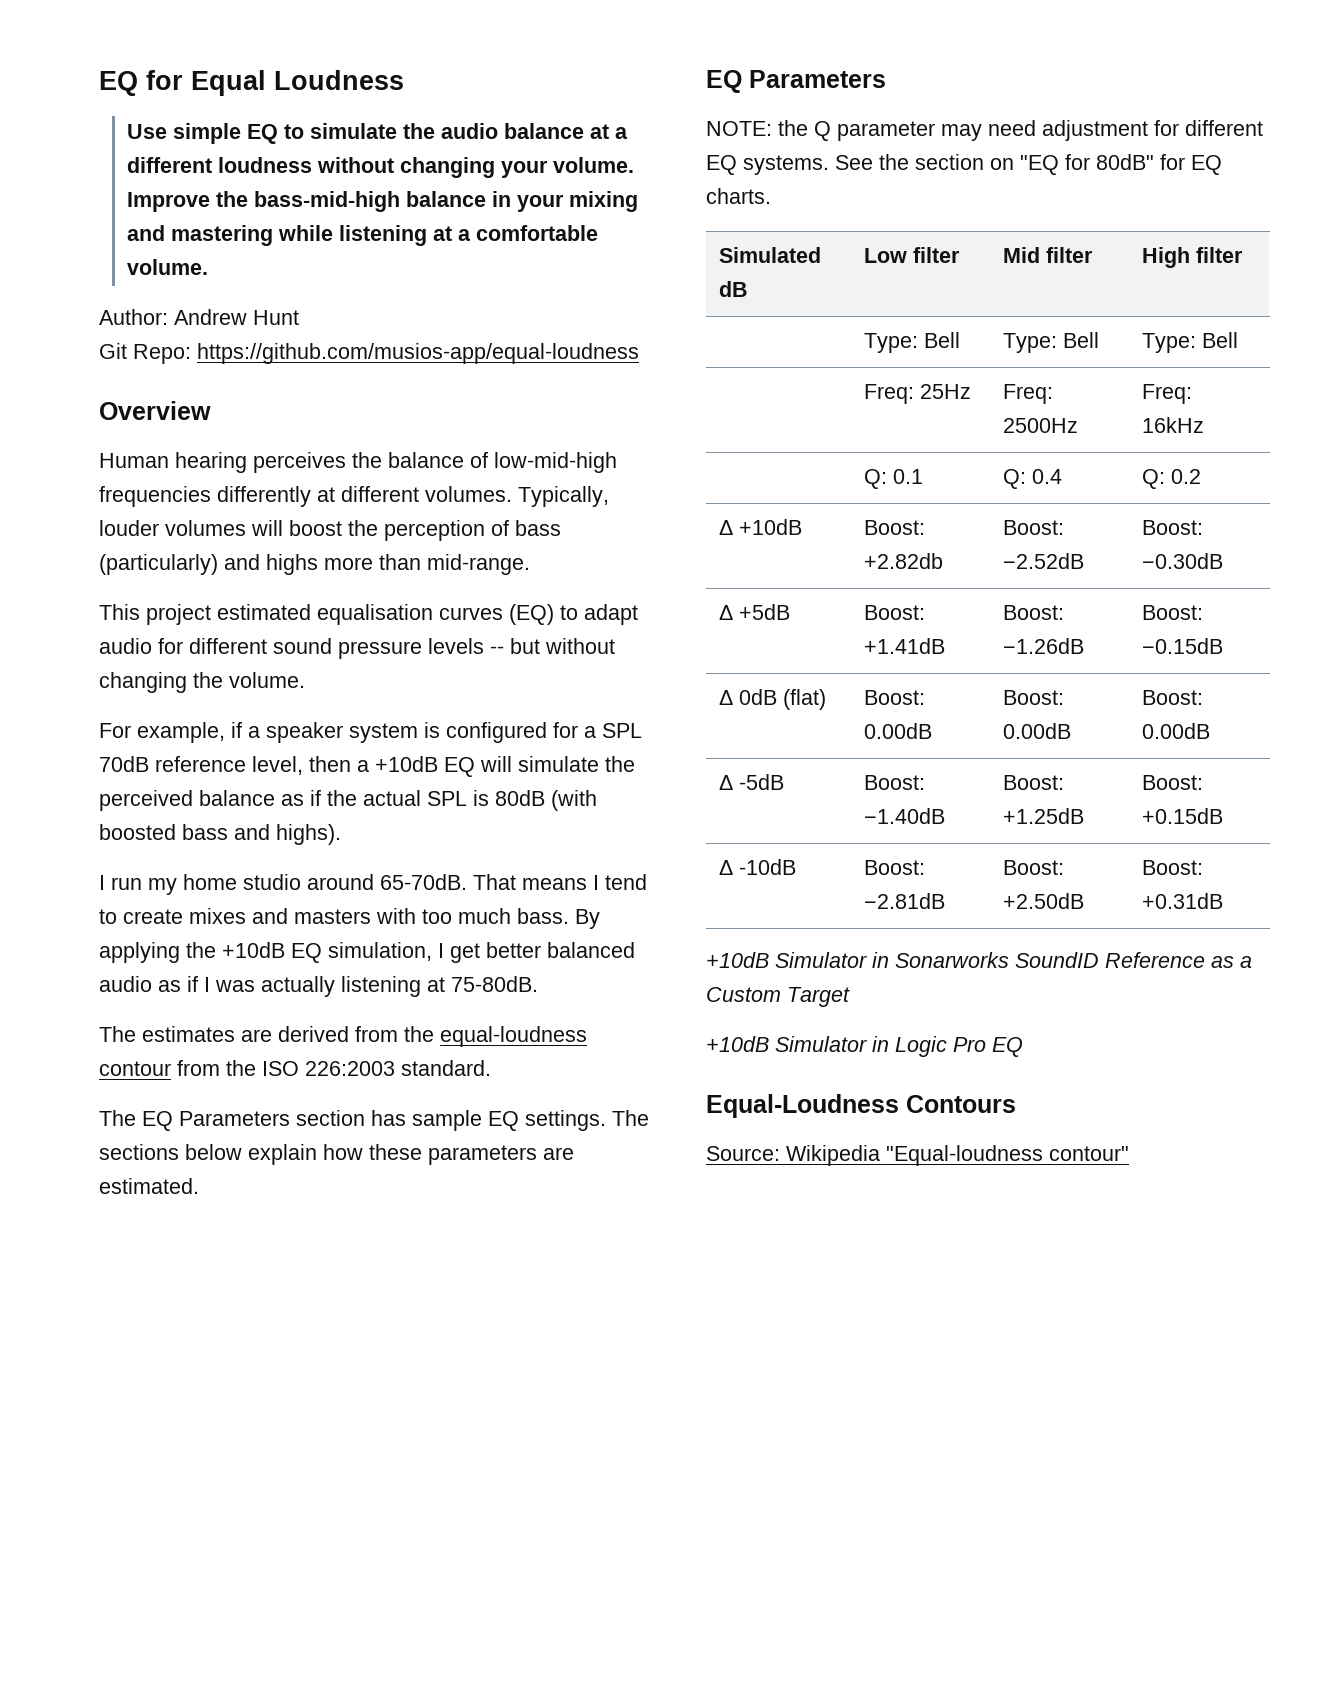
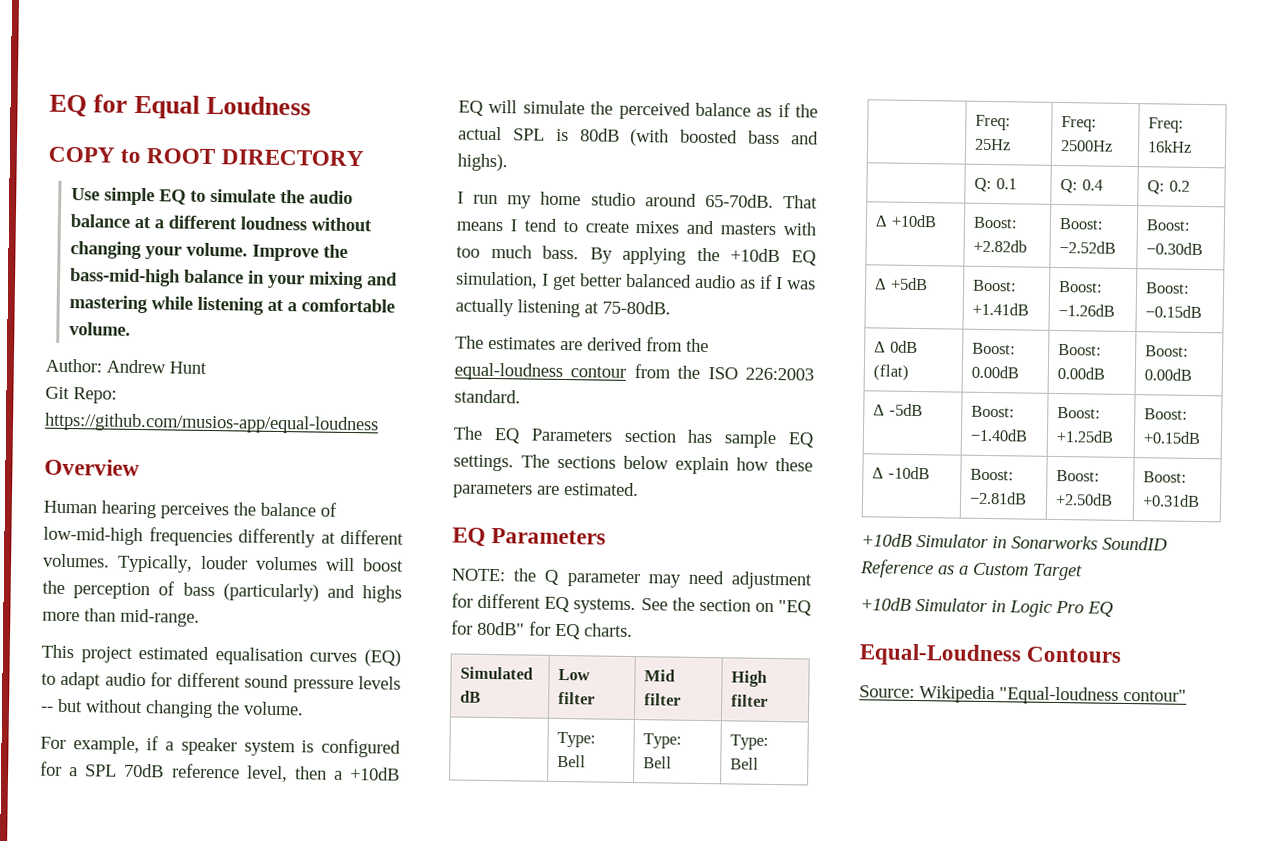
+ COPY to ROOT DIRECTORY

